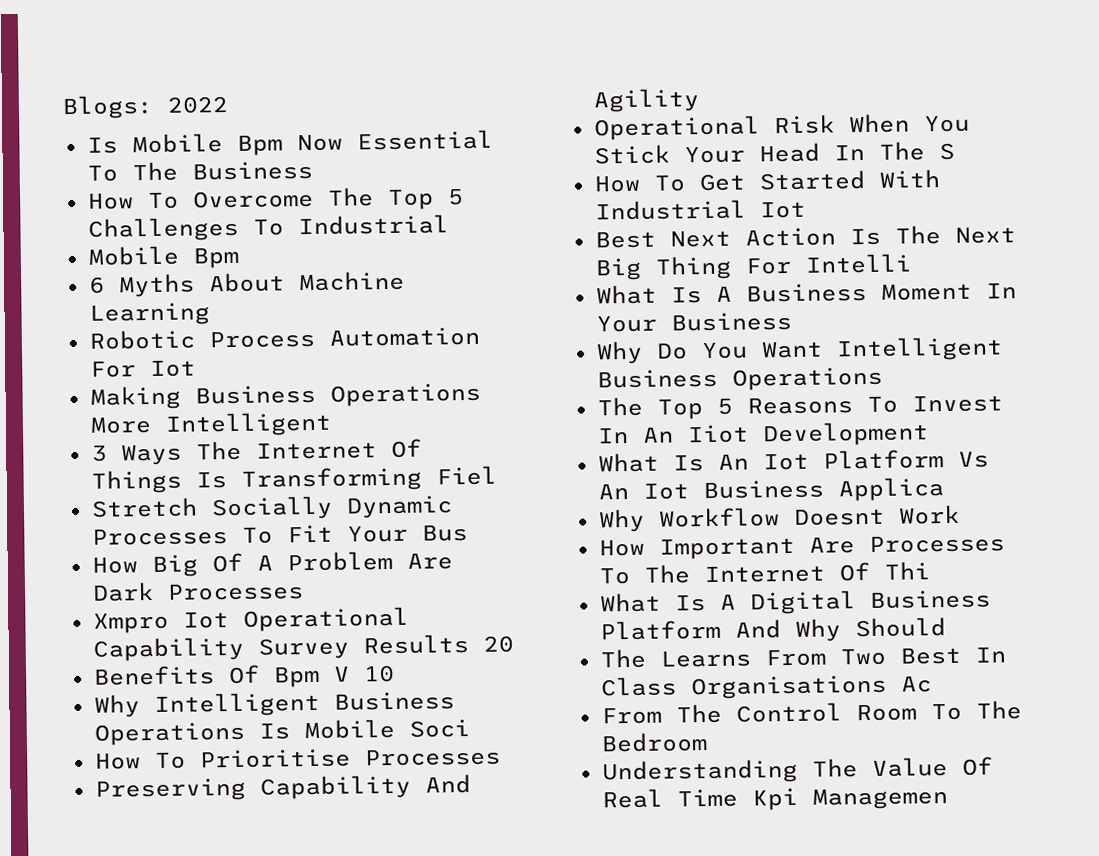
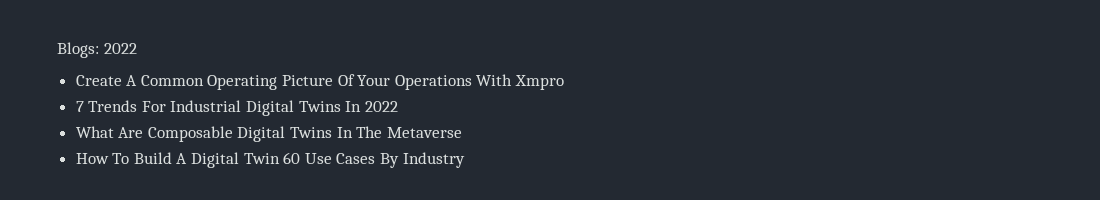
- Is Mobile Bpm Now Essential To The Business
- How To Overcome The Top 5 Challenges To Industrial
- Mobile Bpm
- 6 Myths About Machine Learning
- Robotic Process Automation For Iot
- Making Business Operations More Intelligent
- 3 Ways The Internet Of Things Is Transforming Fiel
- Stretch Socially Dynamic Processes To Fit Your Bus
- How Big Of A Problem Are Dark Processes
- Xmpro Iot Operational Capability Survey Results 20
- Benefits Of Bpm V 10
- Why Intelligent Business Operations Is Mobile Soci
- How To Prioritise Processes
- Preserving Capability And Agility
- Operational Risk When You Stick Your Head In The S
- How To Get Started With Industrial Iot
- Best Next Action Is The Next Big Thing For Intelli
- What Is A Business Moment In Your Business
- Why Do You Want Intelligent Business Operations
- The Top 5 Reasons To Invest In An Iiot Development
- What Is An Iot Platform Vs An Iot Business Applica
- Why Workflow Doesnt Work
- How Important Are Processes To The Internet Of Thi
- What Is A Digital Business Platform And Why Should
- The Learns From Two Best In Class Organisations Ac
- From The Control Room To The Bedroom
- Understanding The Value Of Real Time Kpi Managemen
+ Create A Common Operating Picture Of Your Operations With Xmpro
+ 7 Trends For Industrial Digital Twins In 2022
+ What Are Composable Digital Twins In The Metaverse
+ How To Build A Digital Twin 60 Use Cases By Industry

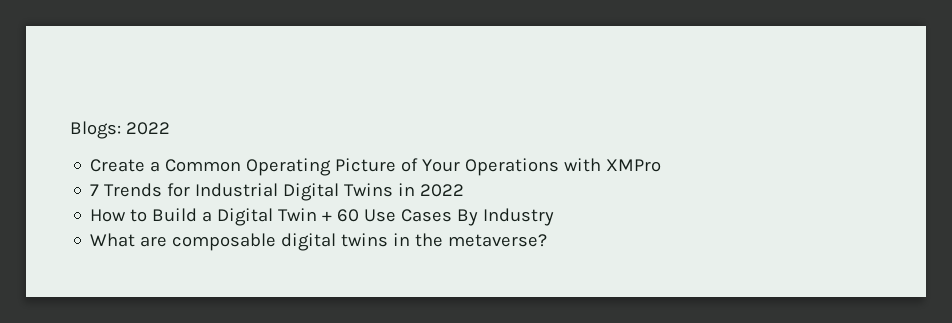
- Create A Common Operating Picture Of Your Operations With Xmpro
+ Create a Common Operating Picture of Your Operations with XMPro
- 7 Trends For Industrial Digital Twins In 2022
- What Are Composable Digital Twins In The Metaverse
- How To Build A Digital Twin 60 Use Cases By Industry
+ 7 Trends for Industrial Digital Twins in 2022
+ How to Build a Digital Twin + 60 Use Cases By Industry
+ What are composable digital twins in the metaverse?

